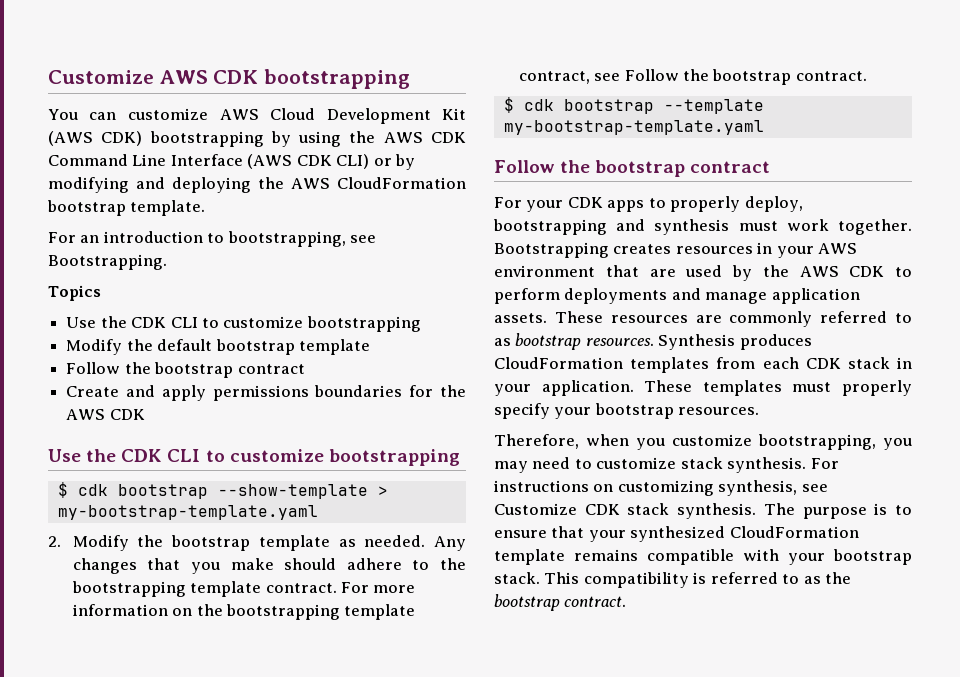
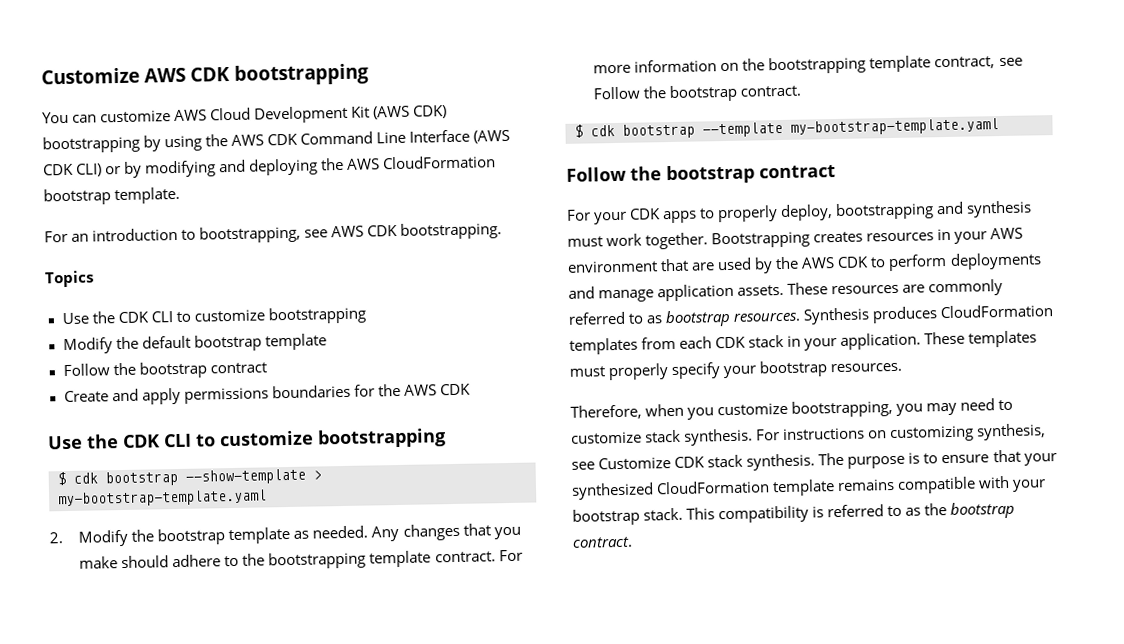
- For an introduction to bootstrapping, see Bootstrapping.
+ For an introduction to bootstrapping, see AWS CDK bootstrapping.

